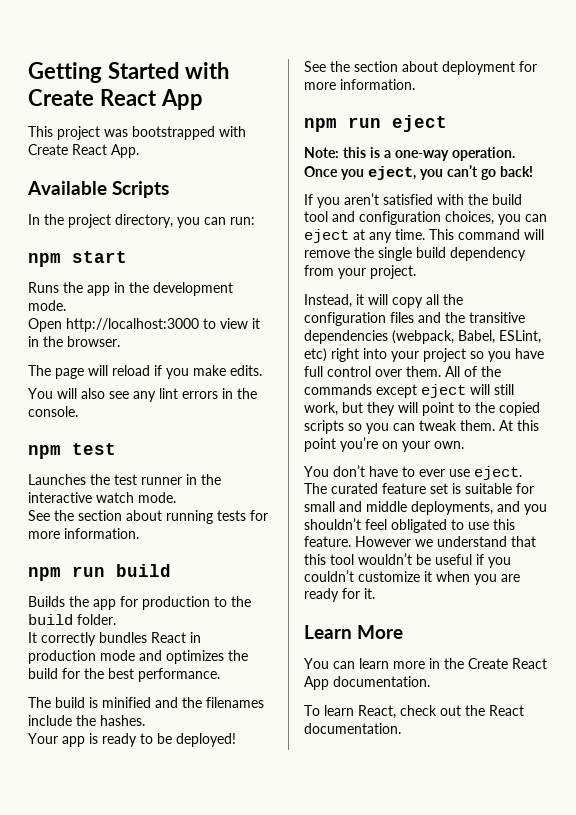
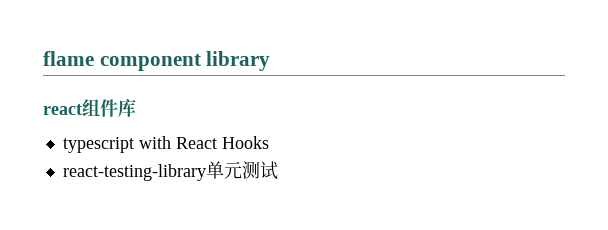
- Getting Started with Create React App
- This project was bootstrapped with Create React App.
- Available Scripts
- In the project directory, you can run:
- npm start
- Runs the app in the development mode.
- Open http://localhost:3000 to view it in the browser.
- The page will reload if you make edits.
- You will also see any lint errors in the console.
- npm test
- Launches the test runner in the interactive watch mode.
- See the section about running tests for more information.
- npm run build
- Builds the app for production to the build folder.
- It correctly bundles React in production mode and optimizes the build for the best performance.
- The build is minified and the filenames include the hashes.
- Your app is ready to be deployed!
- See the section about deployment for more information.
- npm run eject
- Note: this is a one-way operation. Once you eject, you can’t go back!
- If you aren’t satisfied with the build tool and configuration choices, you can eject at any time. This command will remove the single build dependency from your project.
- Instead, it will copy all the configuration files and the transitive dependencies (webpack, Babel, ESLint, etc) right into your project so you have full control over them. All of the commands except eject will still work, but they will point to the copied scripts so you can tweak them. At this point you’re on your own.
- You don’t have to ever use eject. The curated feature set is suitable for small and middle deployments, and you shouldn’t feel obligated to use this feature. However we understand that this tool wouldn’t be useful if you couldn’t customize it when you are ready for it.
- Learn More
- You can learn more in the Create React App documentation.
- To learn React, check out the React documentation.
+ flame component library
+ react组件库
+ typescript with React Hooks
+ react-testing-library单元测试

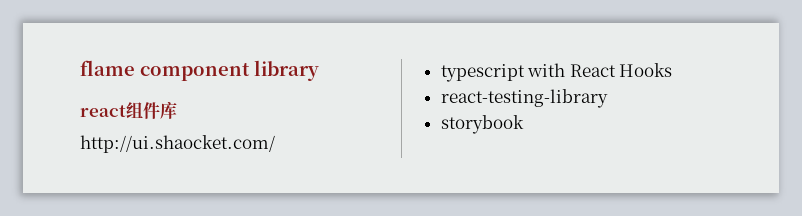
+ http://ui.shaocket.com/
- react-testing-library单元测试
+ react-testing-library
+ storybook

